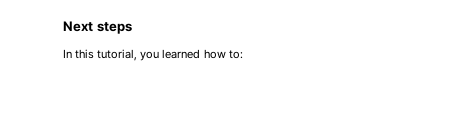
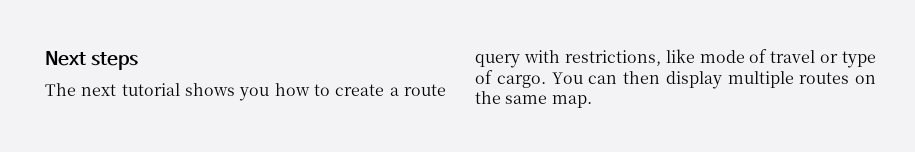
- In this tutorial, you learned how to:
+ The next tutorial shows you how to create a route query with restrictions, like mode of travel or type of cargo. You can then display multiple routes on the same map.

